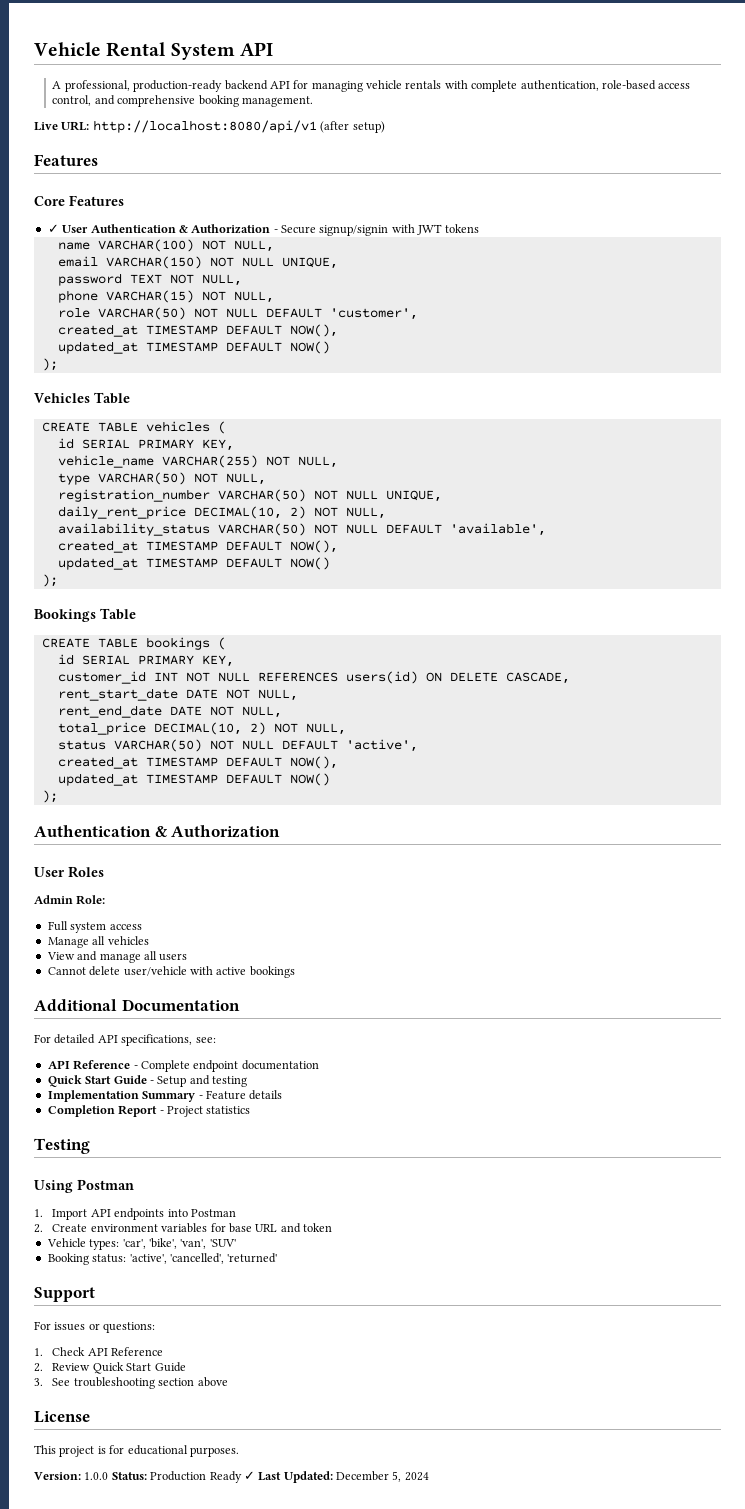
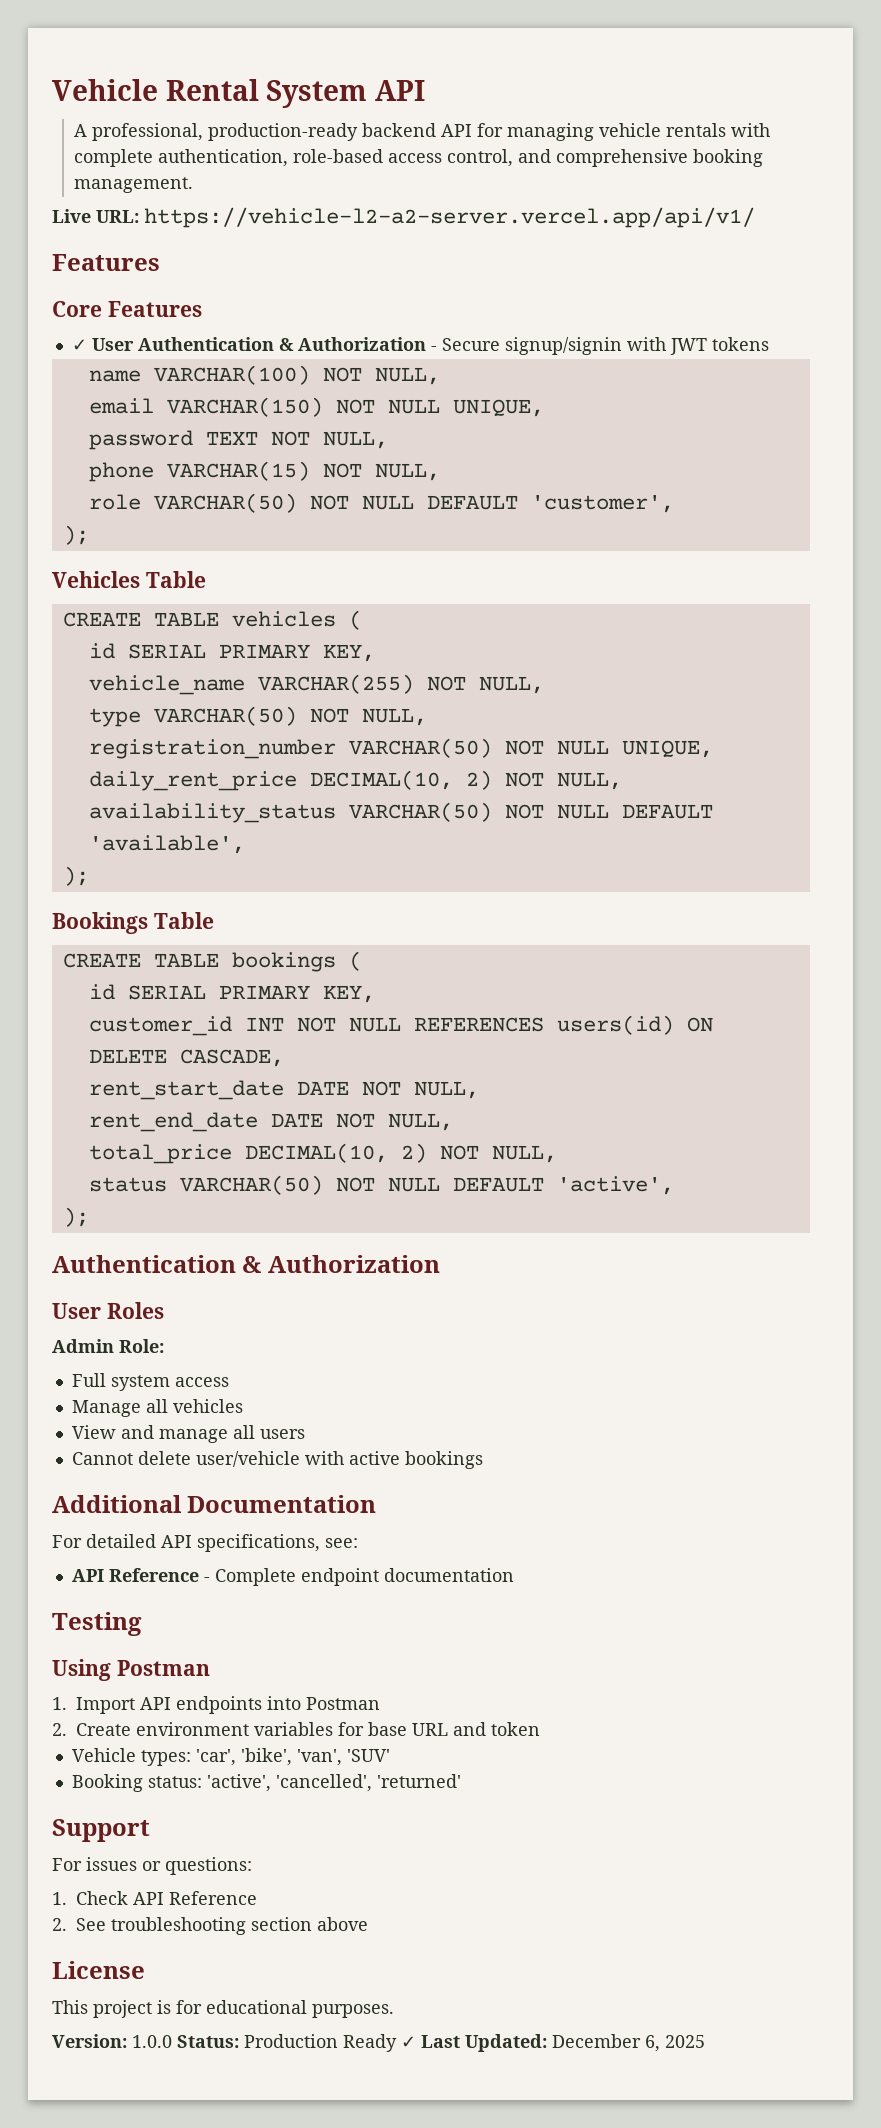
- Live URL: http://localhost:8080/api/v1 (after setup)
+ Live URL: https://vehicle-l2-a2-server.vercel.app/api/v1/
  role VARCHAR(50) NOT NULL DEFAULT 'customer',
- created_at TIMESTAMP DEFAULT NOW(),
- updated_at TIMESTAMP DEFAULT NOW()
  availability_status VARCHAR(50) NOT NULL DEFAULT 'available',
- created_at TIMESTAMP DEFAULT NOW(),
- updated_at TIMESTAMP DEFAULT NOW()
  status VARCHAR(50) NOT NULL DEFAULT 'active',
- created_at TIMESTAMP DEFAULT NOW(),
- updated_at TIMESTAMP DEFAULT NOW()
- Quick Start Guide - Setup and testing
- Implementation Summary - Feature details
- Completion Report - Project statistics
- 2. Review Quick Start Guide
- 3. See troubleshooting section above
+ 2. See troubleshooting section above
- Version: 1.0.0 Status: Production Ready ✓ Last Updated: December 5, 2024
+ Version: 1.0.0 Status: Production Ready ✓ Last Updated: December 6, 2025

